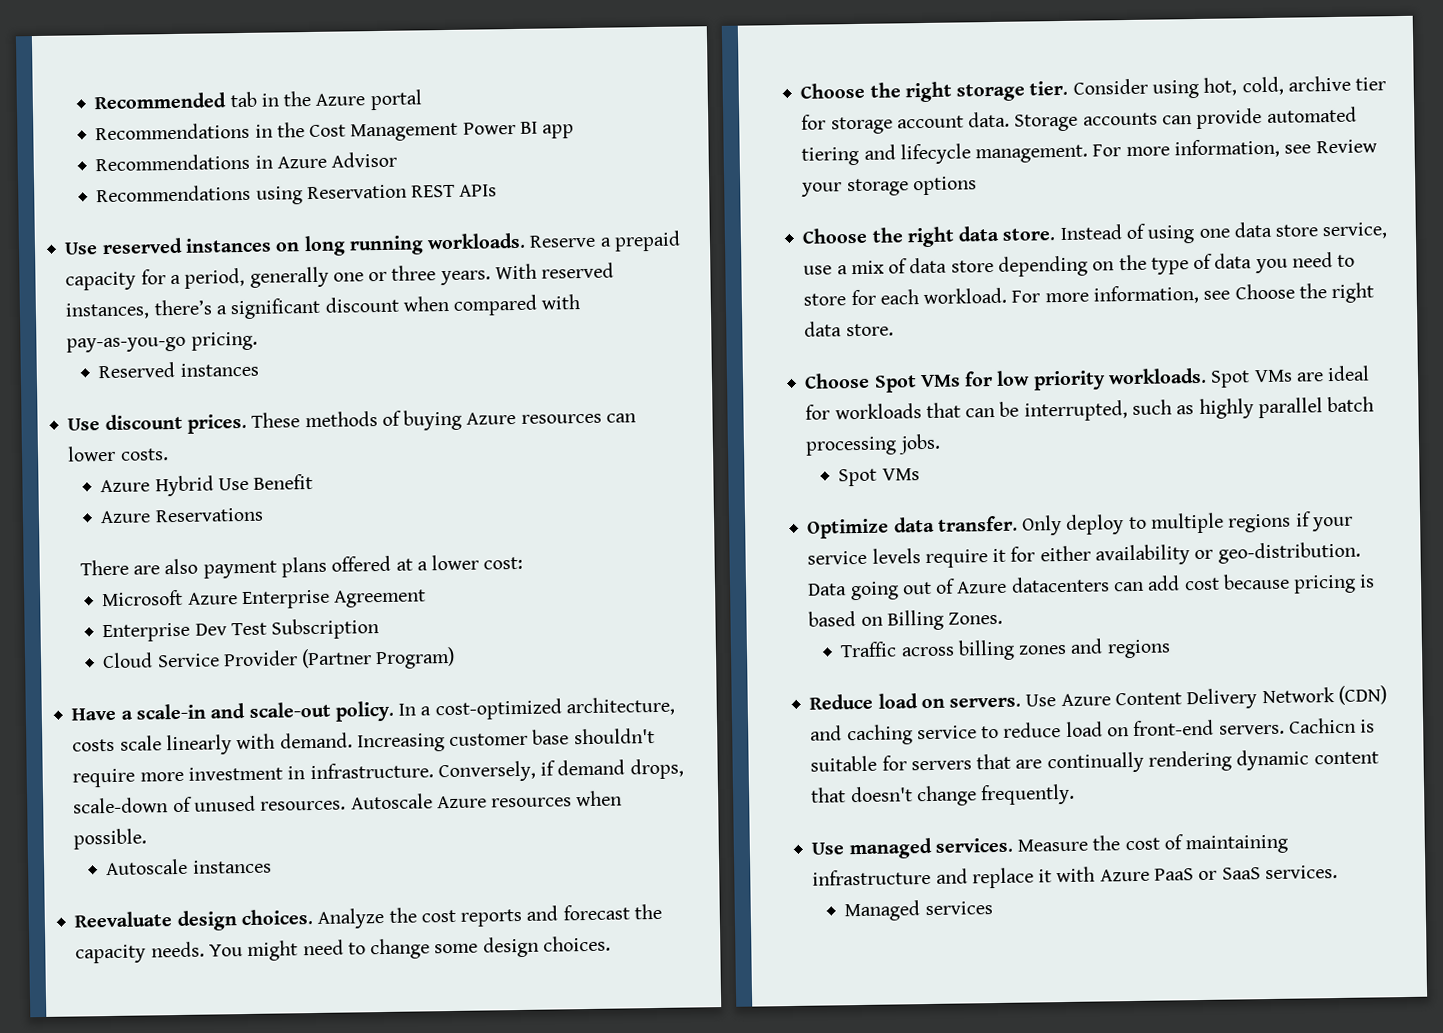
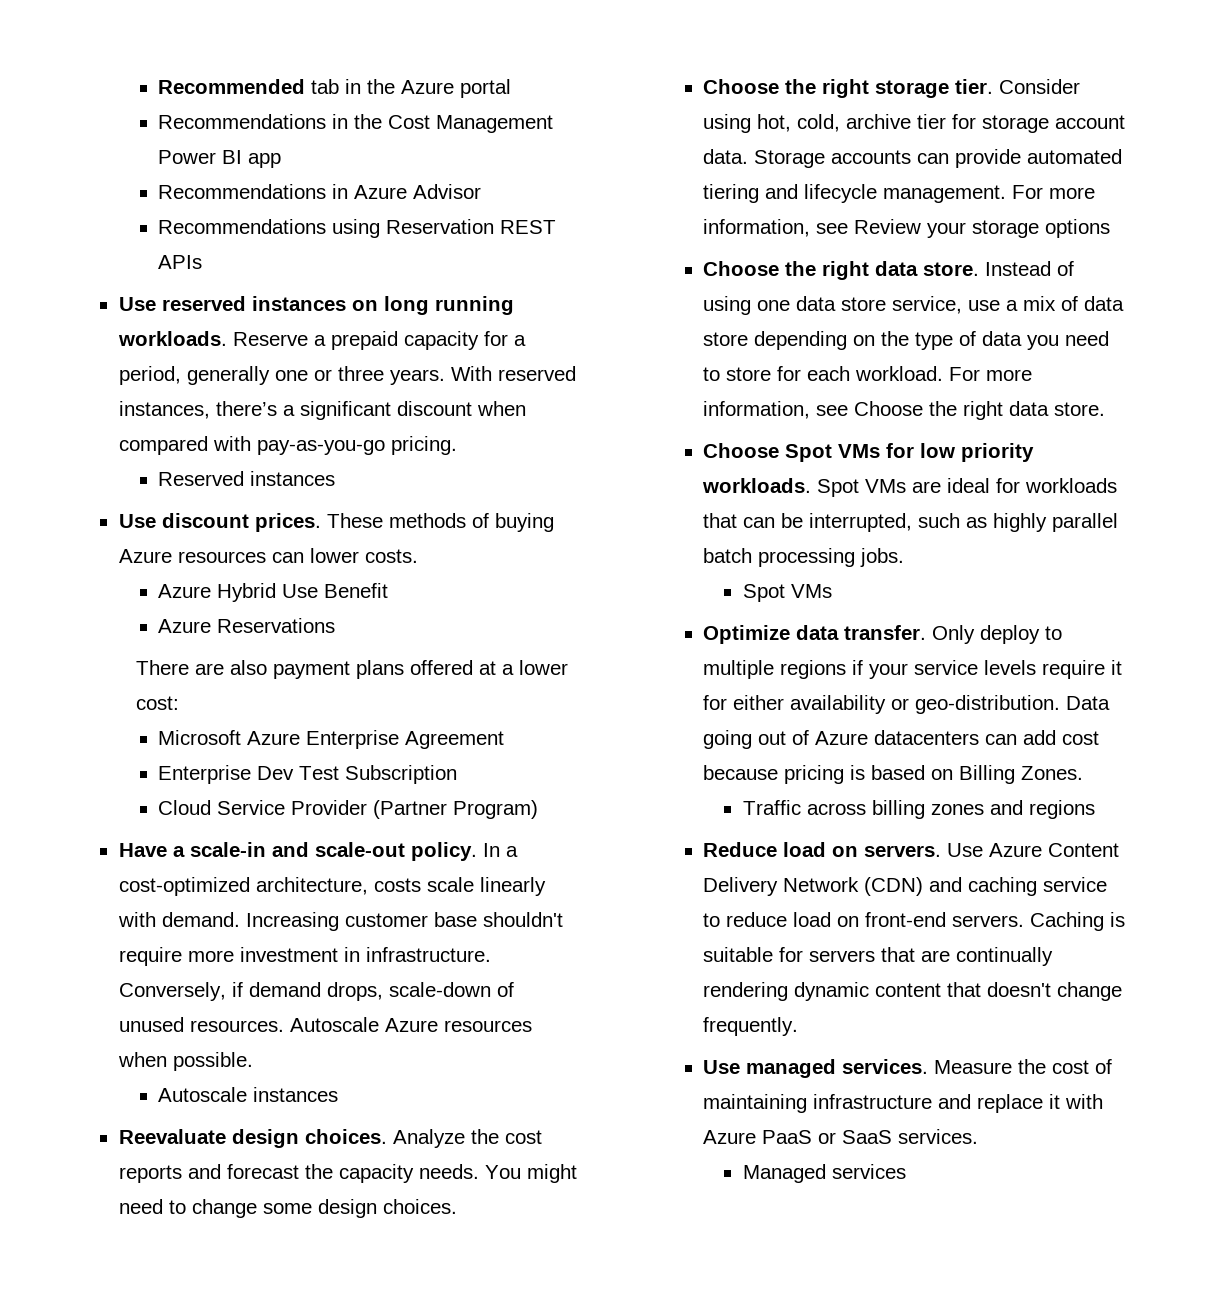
- Cachicn is suitable for servers that are continually rendering dynamic content that doesn't change frequently.
+ Caching is suitable for servers that are continually rendering dynamic content that doesn't change frequently.

